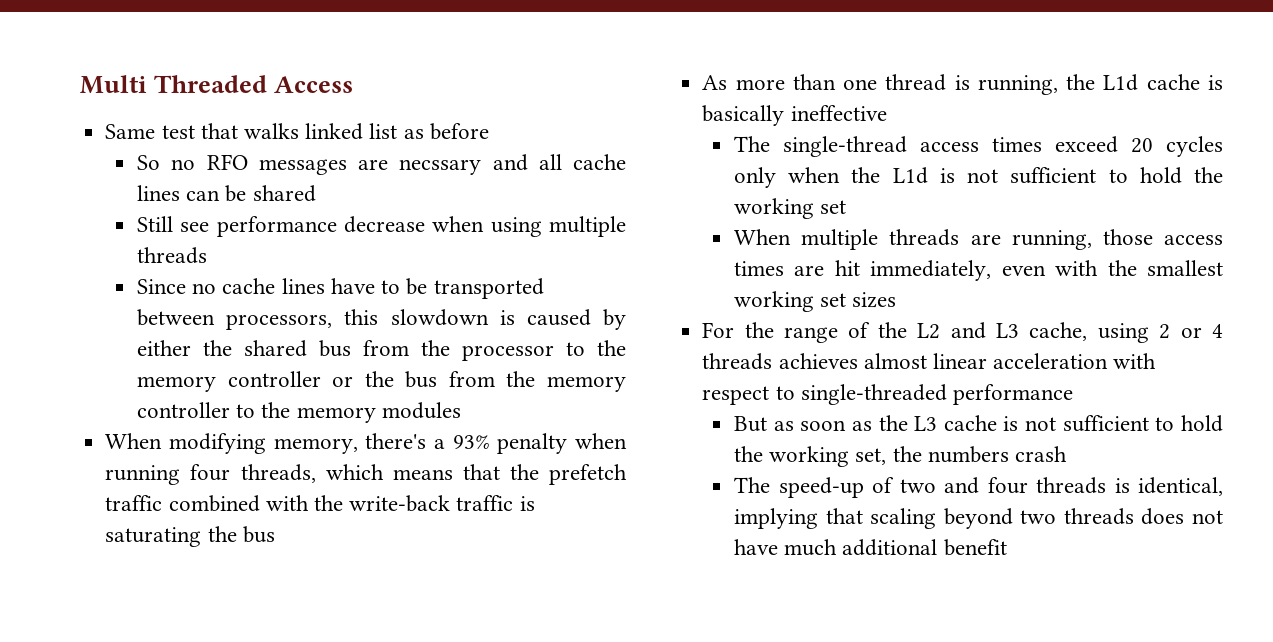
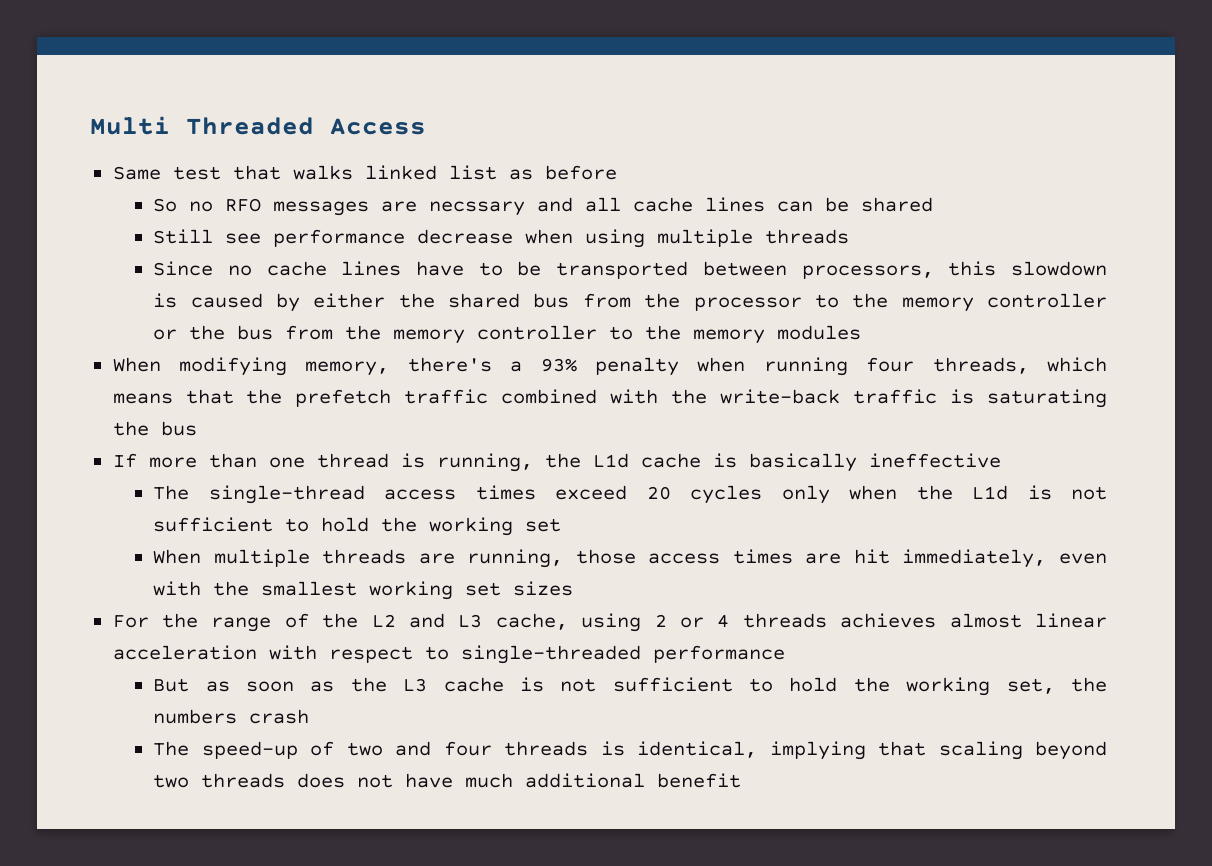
- As more than one thread is running, the L1d cache is basically ineffective
+ If more than one thread is running, the L1d cache is basically ineffective

